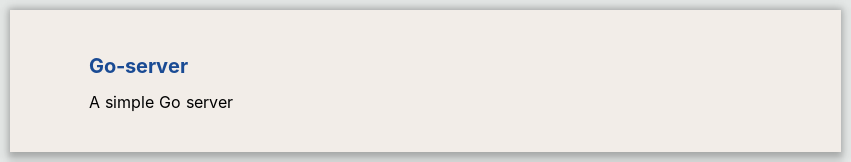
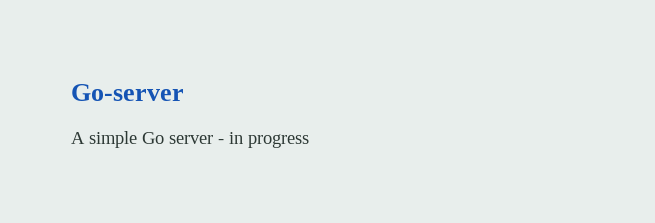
- A simple Go server
+ A simple Go server - in progress

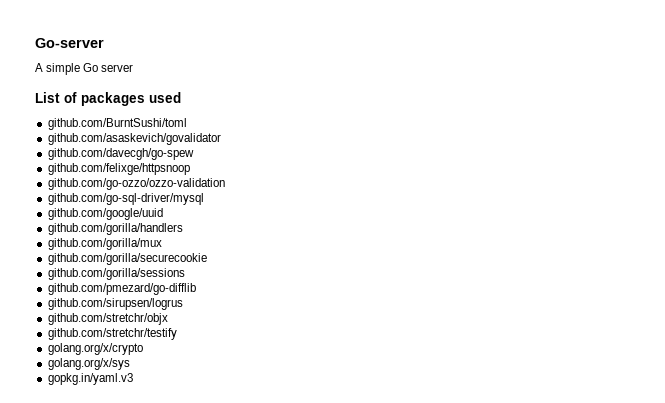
- A simple Go server - in progress
+ A simple Go server
+ List of packages used
+ github.com/BurntSushi/toml
+ github.com/asaskevich/govalidator
+ github.com/davecgh/go-spew
+ github.com/felixge/httpsnoop
+ github.com/go-ozzo/ozzo-validation
+ github.com/go-sql-driver/mysql
+ github.com/google/uuid
+ github.com/gorilla/handlers
+ github.com/gorilla/mux
+ github.com/gorilla/securecookie
+ github.com/gorilla/sessions
+ github.com/pmezard/go-difflib
+ github.com/sirupsen/logrus
+ github.com/stretchr/objx
+ github.com/stretchr/testify
+ golang.org/x/crypto
+ golang.org/x/sys
+ gopkg.in/yaml.v3

